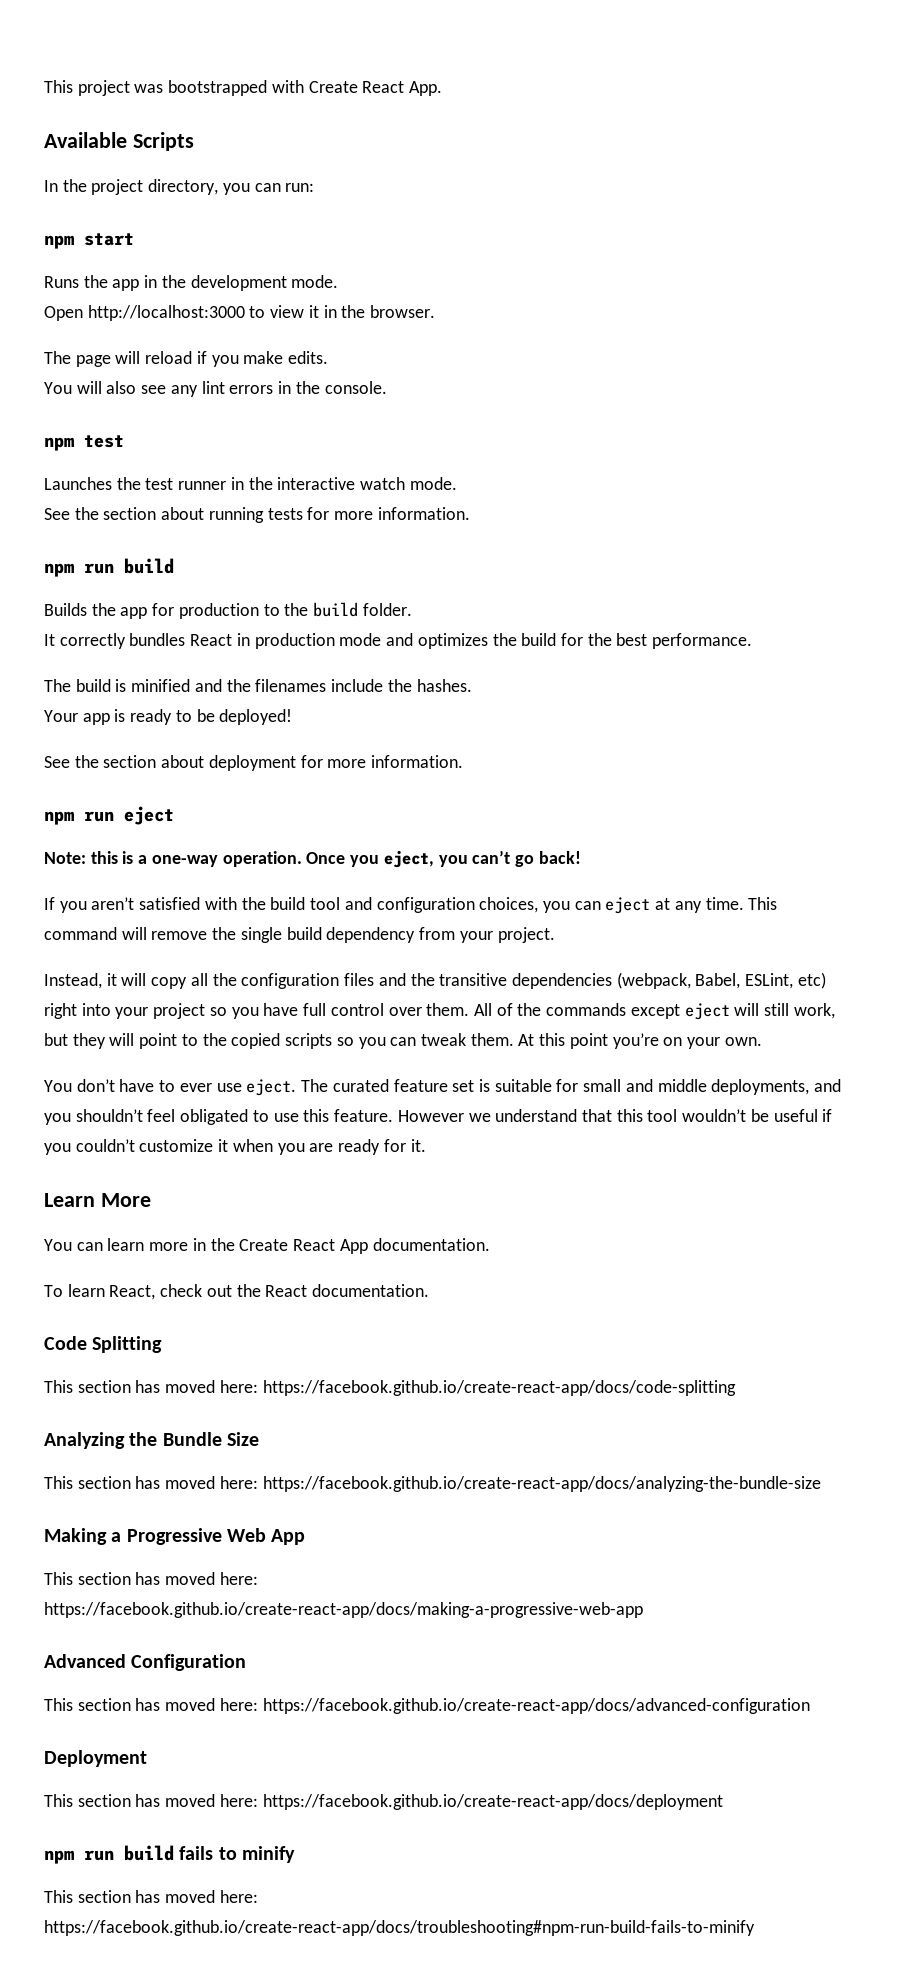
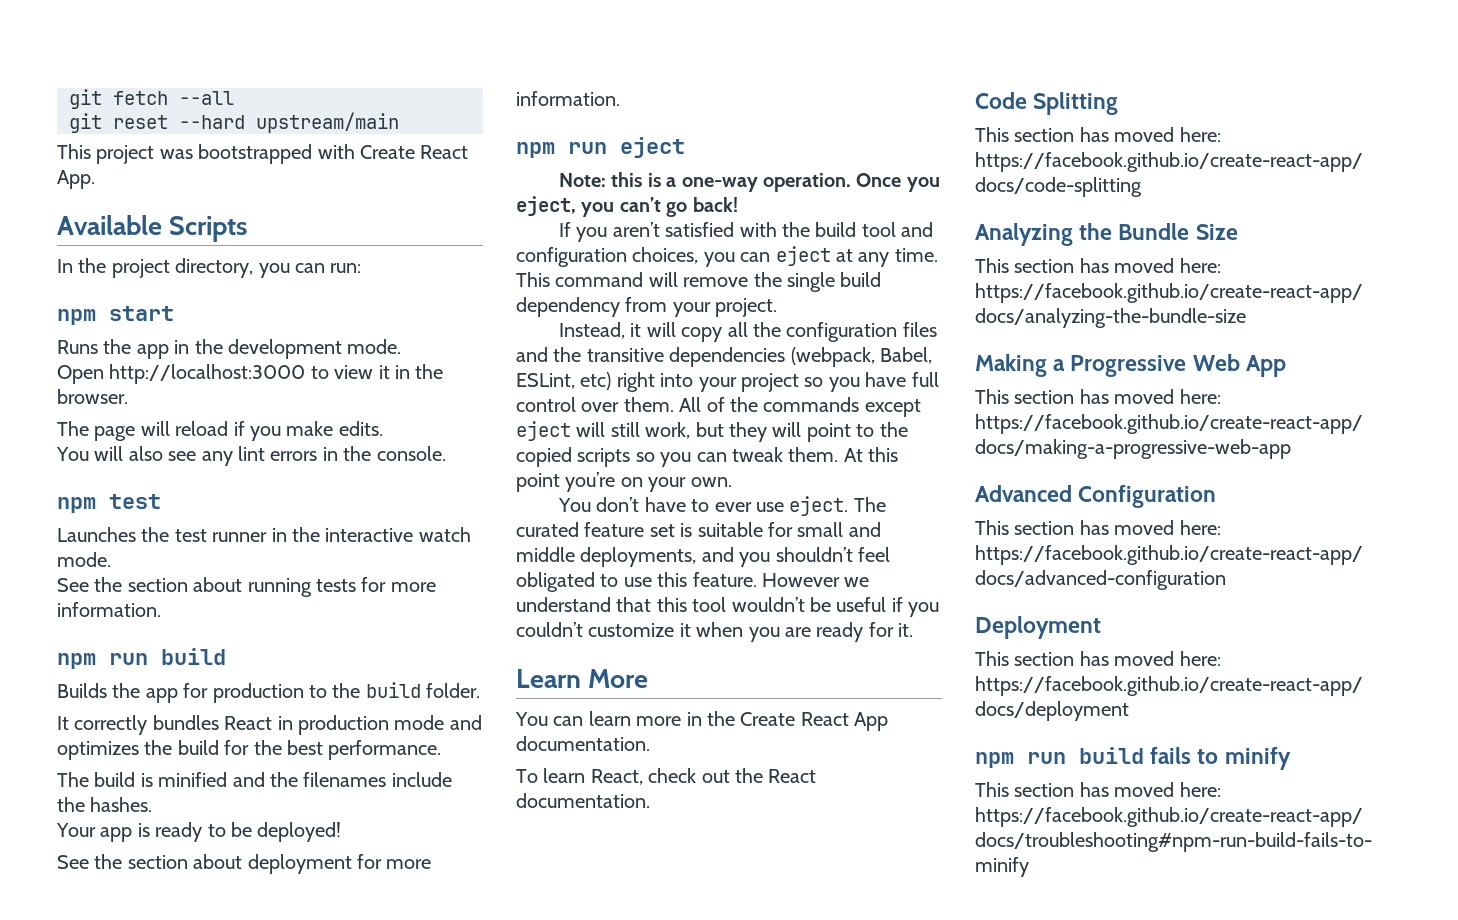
+ git fetch --all
+ git reset --hard upstream/main

